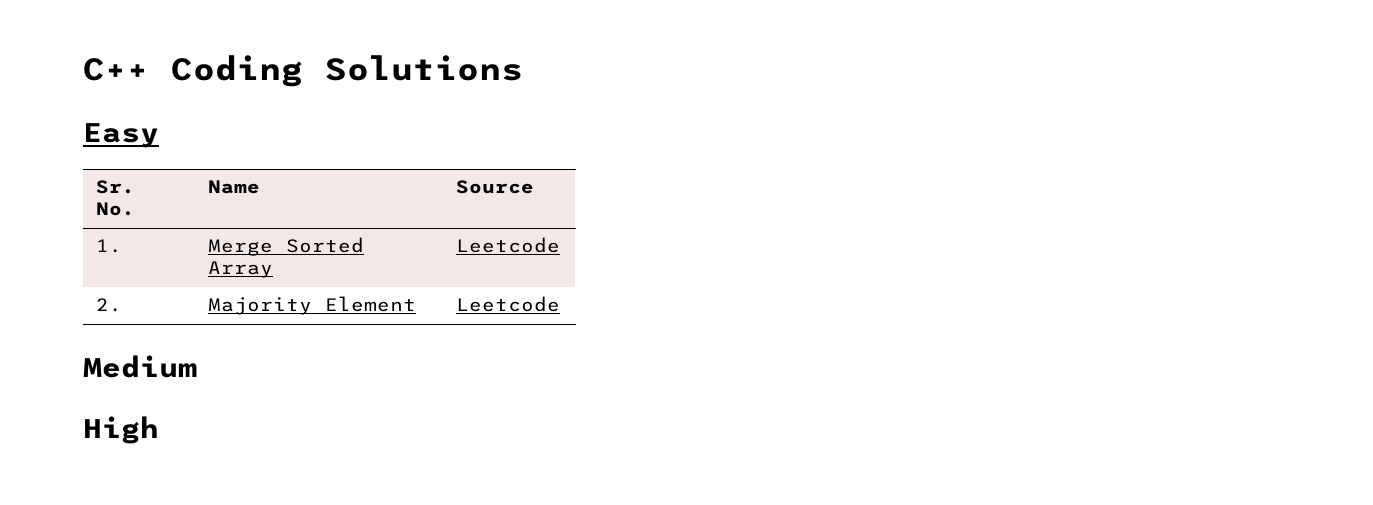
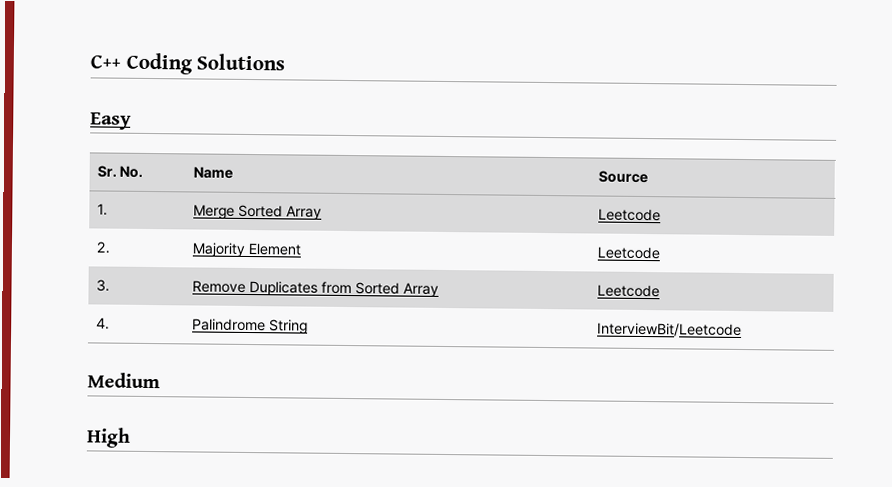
+ 3. | Remove Duplicates from Sorted Array | Leetcode
+ 4. | Palindrome String | InterviewBit/Leetcode

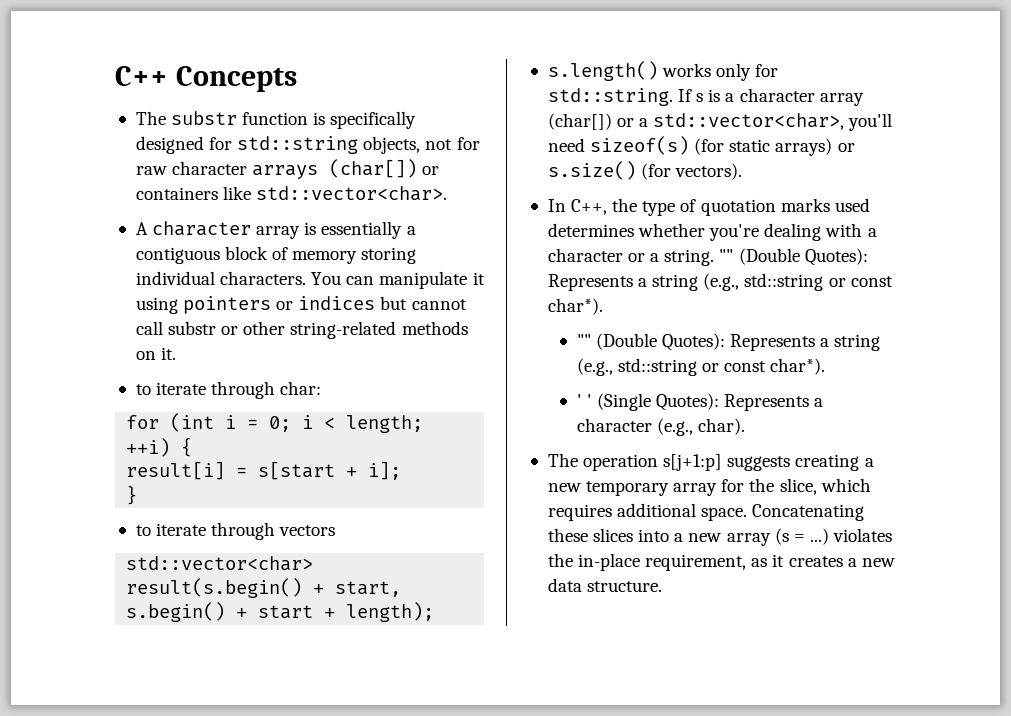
- C++ Coding Solutions
- Easy
- Sr. No. | Name | Source
- 1. | Merge Sorted Array | Leetcode
- 2. | Majority Element | Leetcode
- 3. | Remove Duplicates from Sorted Array | Leetcode
- 4. | Palindrome String | InterviewBit/Leetcode
- Medium
- High
+ C++ Concepts
+ The substr function is specifically designed for std::string objects, not for raw character arrays (char[]) or containers like std::vector<char>.
+ A character array is essentially a contiguous block of memory storing individual characters. You can manipulate it using pointers or indices but cannot call substr or other string-related methods on it.
+ to iterate through char:
+ for (int i = 0; i < length; ++i) {
+ result[i] = s[start + i];
+ }
+ to iterate through vectors
+ std::vector<char> result(s.begin() + start, s.begin() + start + length);
+ s.length() works only for std::string. If s is a character array (char[]) or a std::vector<char>, you'll need sizeof(s) (for static arrays) or s.size() (for vectors).
+ In C++, the type of quotation marks used determines whether you're dealing with a character or a string. "" (Double Quotes): Represents a string (e.g., std::string or const char*).
+ "" (Double Quotes): Represents a string (e.g., std::string or const char*).
+ ' ' (Single Quotes): Represents a character (e.g., char).
+ The operation s[j+1:p] suggests creating a new temporary array for the slice, which requires additional space. Concatenating these slices into a new array (s = ...) violates the in-place requirement, as it creates a new data structure.

